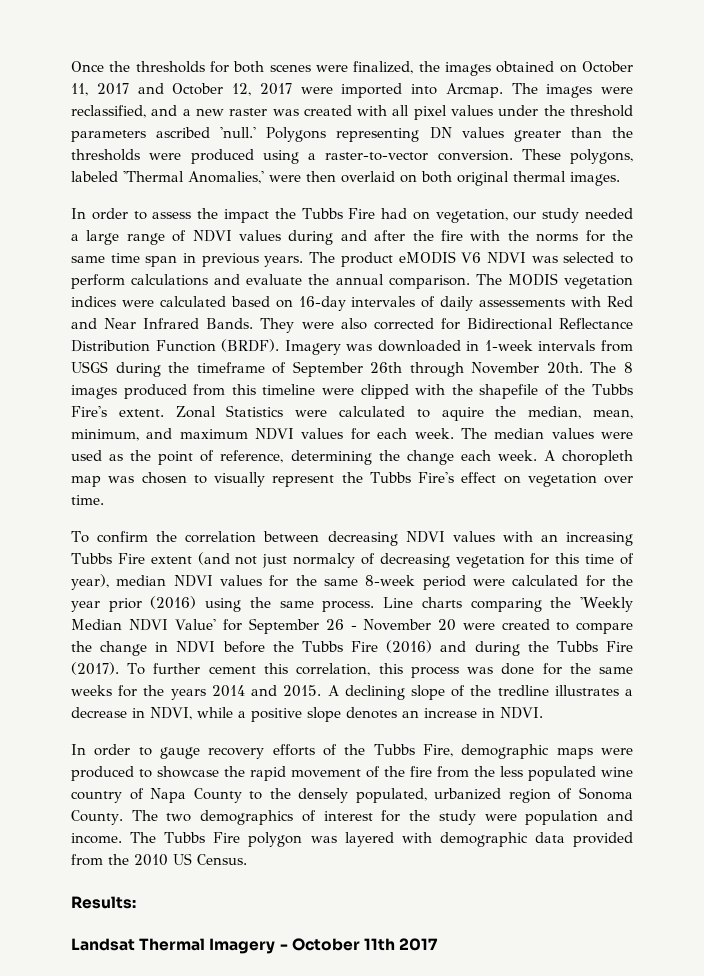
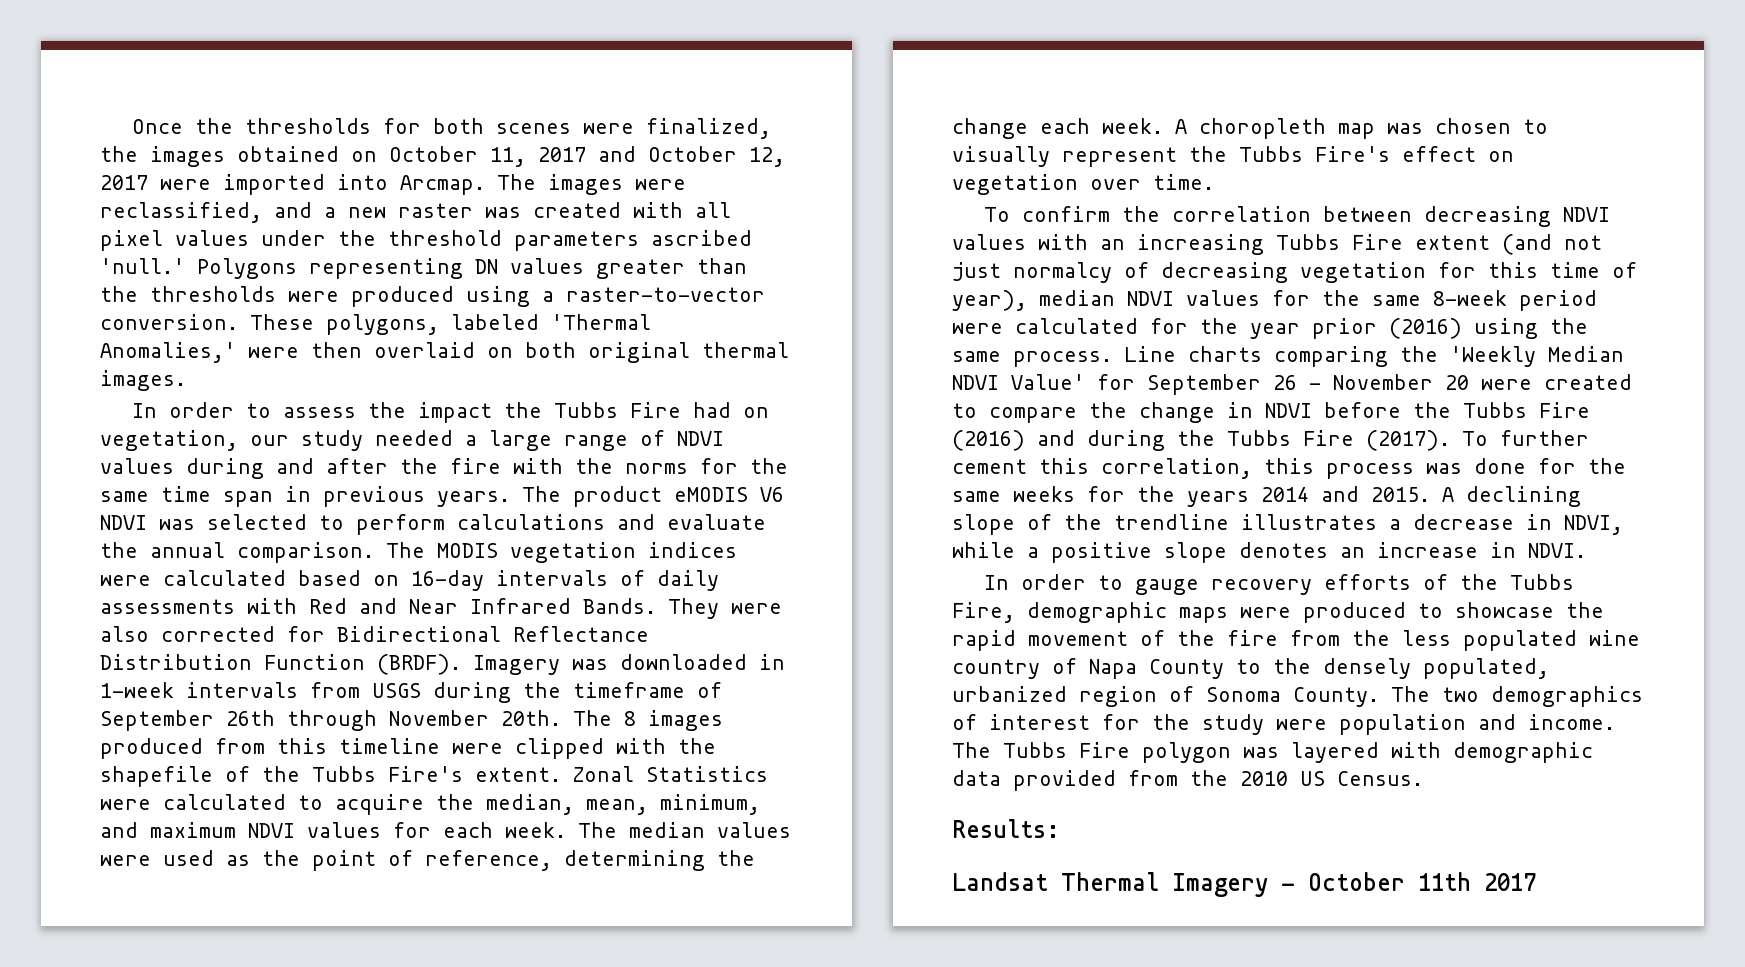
- The MODIS vegetation indices were calculated based on 16-day intervales of daily assessements with Red and Near Infrared Bands.
+ The MODIS vegetation indices were calculated based on 16-day intervals of daily assessments with Red and Near Infrared Bands.
- Zonal Statistics were calculated to aquire the median, mean, minimum, and maximum NDVI values for each week.
+ Zonal Statistics were calculated to acquire the median, mean, minimum, and maximum NDVI values for each week.
- A declining slope of the tredline illustrates a decrease in NDVI, while a positive slope denotes an increase in NDVI.
+ A declining slope of the trendline illustrates a decrease in NDVI, while a positive slope denotes an increase in NDVI.

